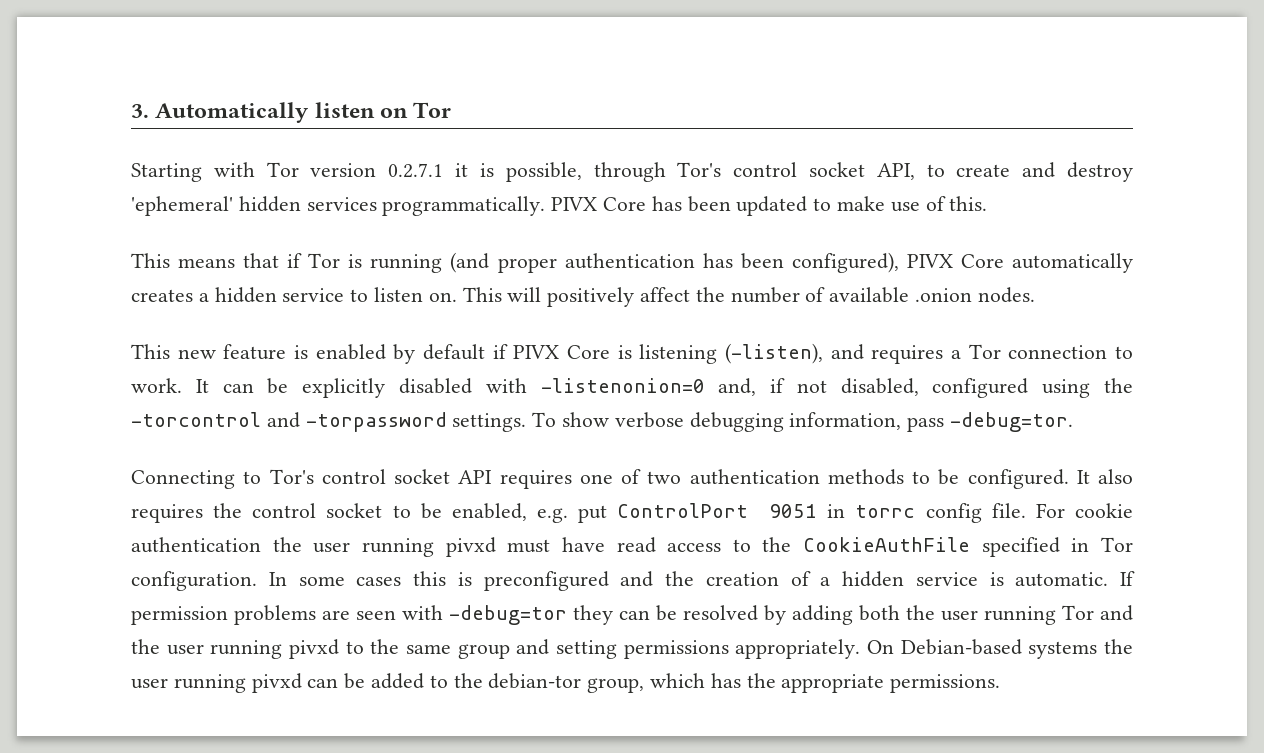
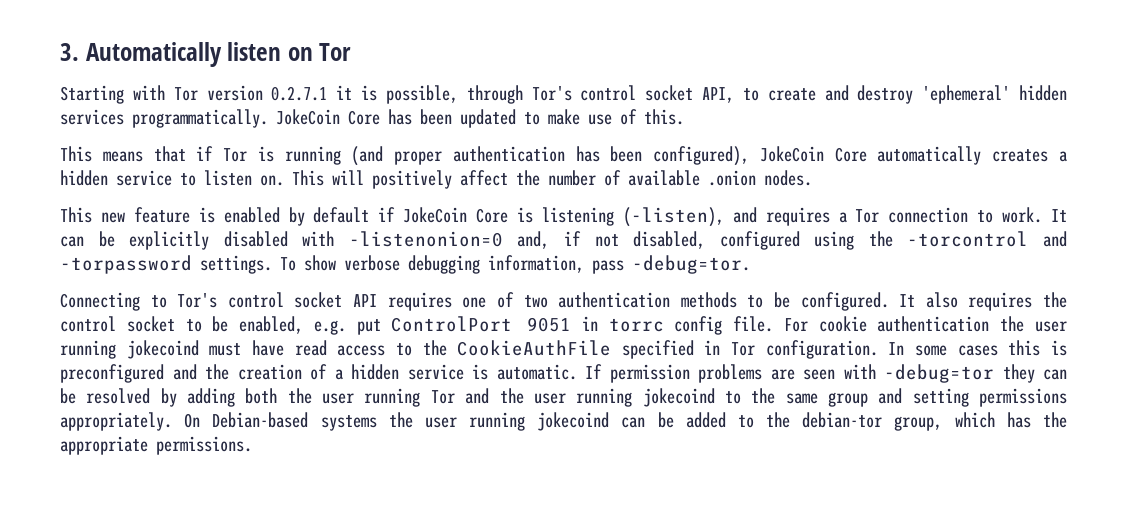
- PIVX Core has been updated to make use of this.
+ JokeCoin Core has been updated to make use of this.
- This means that if Tor is running (and proper authentication has been configured), PIVX Core automatically creates a hidden service to listen on.
+ This means that if Tor is running (and proper authentication has been configured), JokeCoin Core automatically creates a hidden service to listen on.
- This new feature is enabled by default if PIVX Core is listening (-listen), and requires a Tor connection to work.
+ This new feature is enabled by default if JokeCoin Core is listening (-listen), and requires a Tor connection to work.
- For cookie authentication the user running pivxd must have read access to the CookieAuthFile specified in Tor configuration.
+ For cookie authentication the user running jokecoind must have read access to the CookieAuthFile specified in Tor configuration.
- If permission problems are seen with -debug=tor they can be resolved by adding both the user running Tor and the user running pivxd to the same group and setting permissions appropriately.
+ If permission problems are seen with -debug=tor they can be resolved by adding both the user running Tor and the user running jokecoind to the same group and setting permissions appropriately.
- On Debian-based systems the user running pivxd can be added to the debian-tor group, which has the appropriate permissions.
+ On Debian-based systems the user running jokecoind can be added to the debian-tor group, which has the appropriate permissions.

